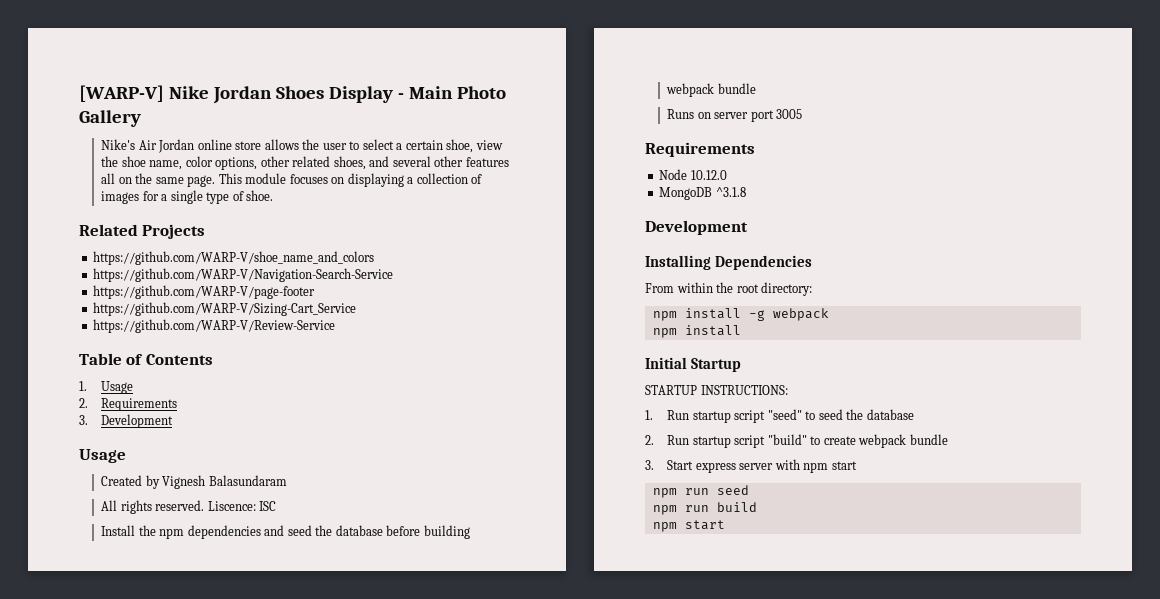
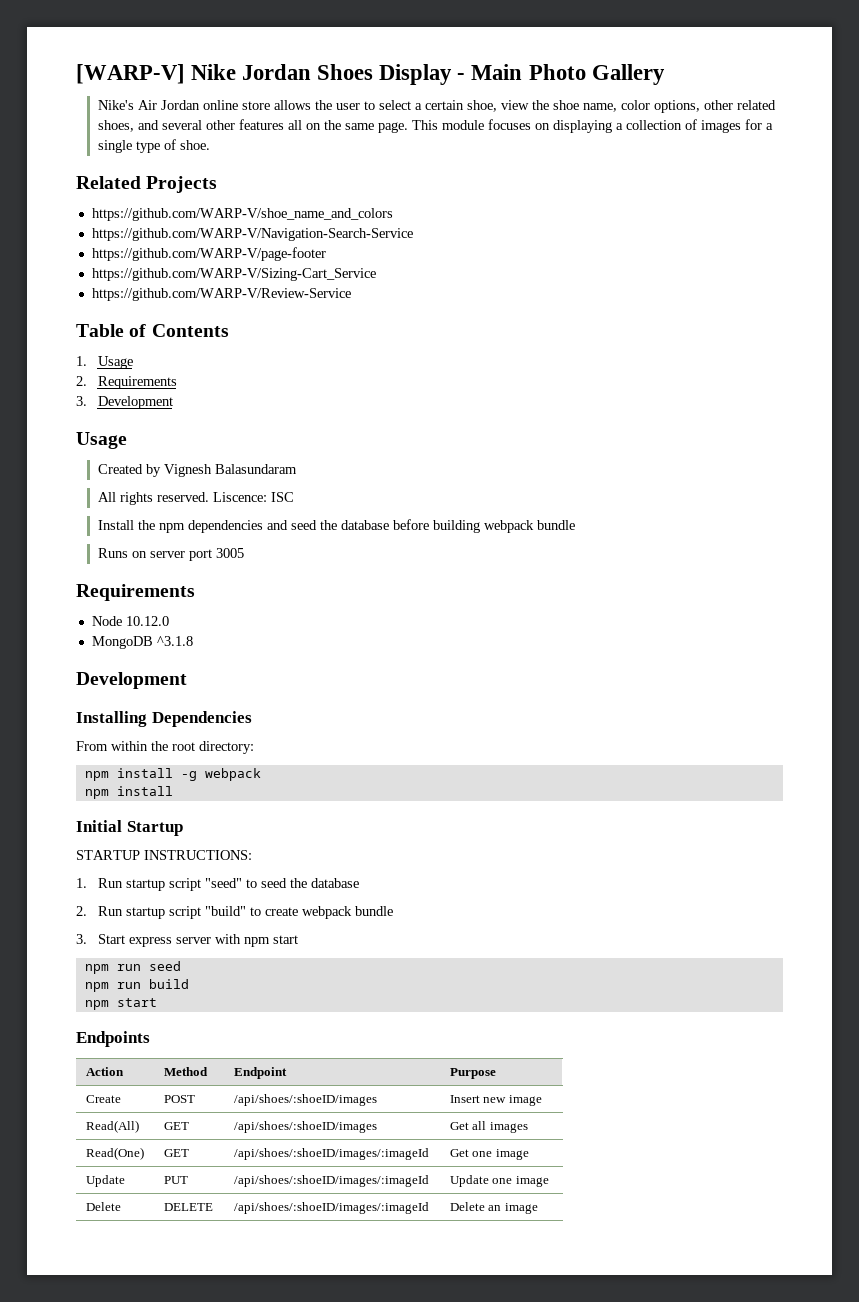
+ Endpoints
+ Action | Method | Endpoint | Purpose
+ Create | POST | /api/shoes/:shoeID/images | Insert new image
+ Read(All) | GET | /api/shoes/:shoeID/images | Get all images
+ Read(One) | GET | /api/shoes/:shoeID/images/:imageId | Get one image
+ Update | PUT | /api/shoes/:shoeID/images/:imageId | Update one image
+ Delete | DELETE | /api/shoes/:shoeID/images/:imageId | Delete an image

